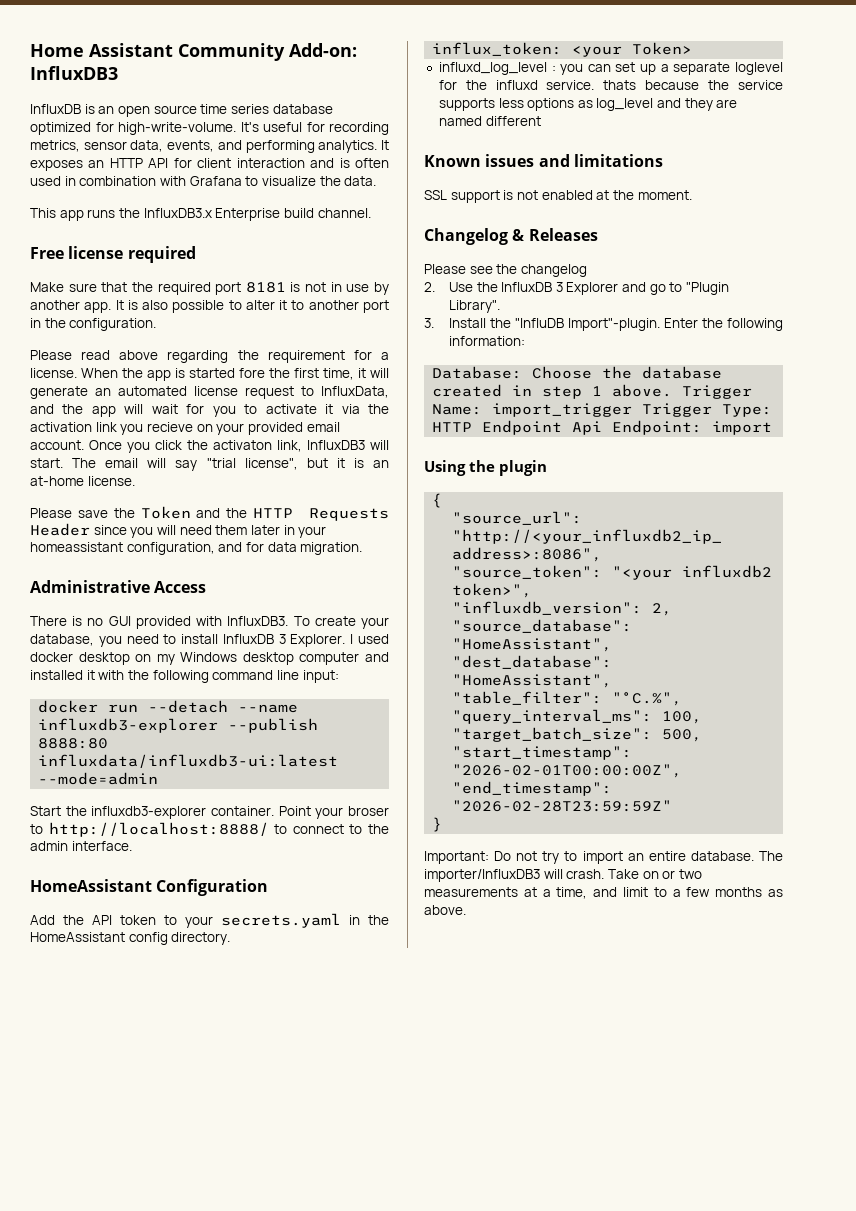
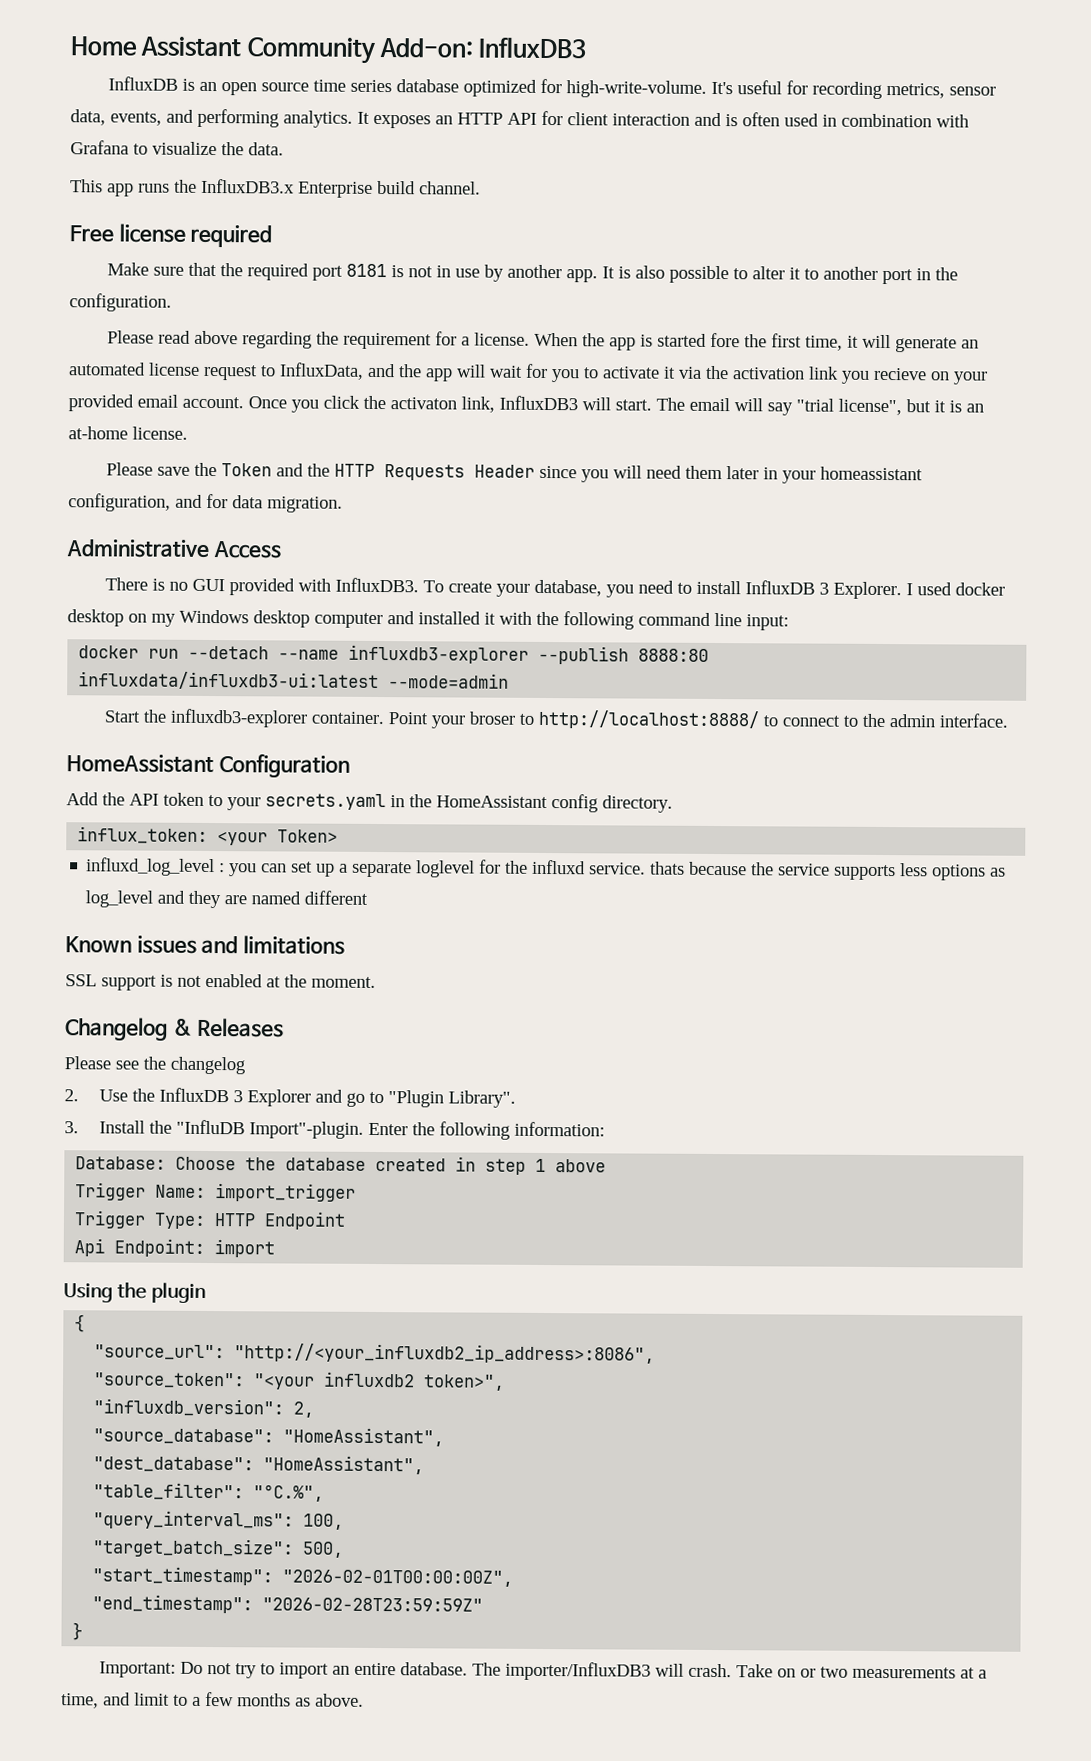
- Database: Choose the database created in step 1 above. Trigger Name: import_trigger Trigger Type: HTTP Endpoint Api Endpoint: import
+ Database: Choose the database created in step 1 above
+ Trigger Name: import_trigger
+ Trigger Type: HTTP Endpoint
+ Api Endpoint: import

